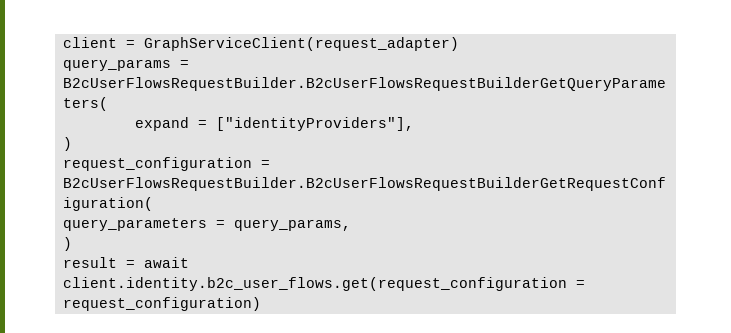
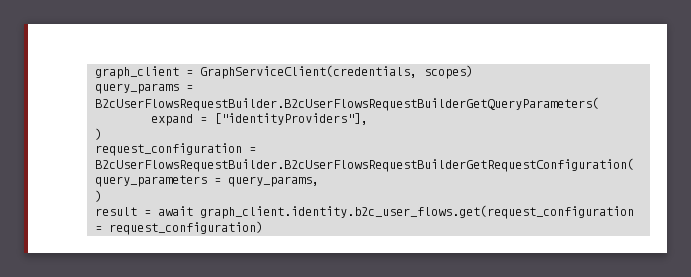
- client = GraphServiceClient(request_adapter)
+ graph_client = GraphServiceClient(credentials, scopes)
- result = await client.identity.b2c_user_flows.get(request_configuration = request_configuration)
+ result = await graph_client.identity.b2c_user_flows.get(request_configuration = request_configuration)

